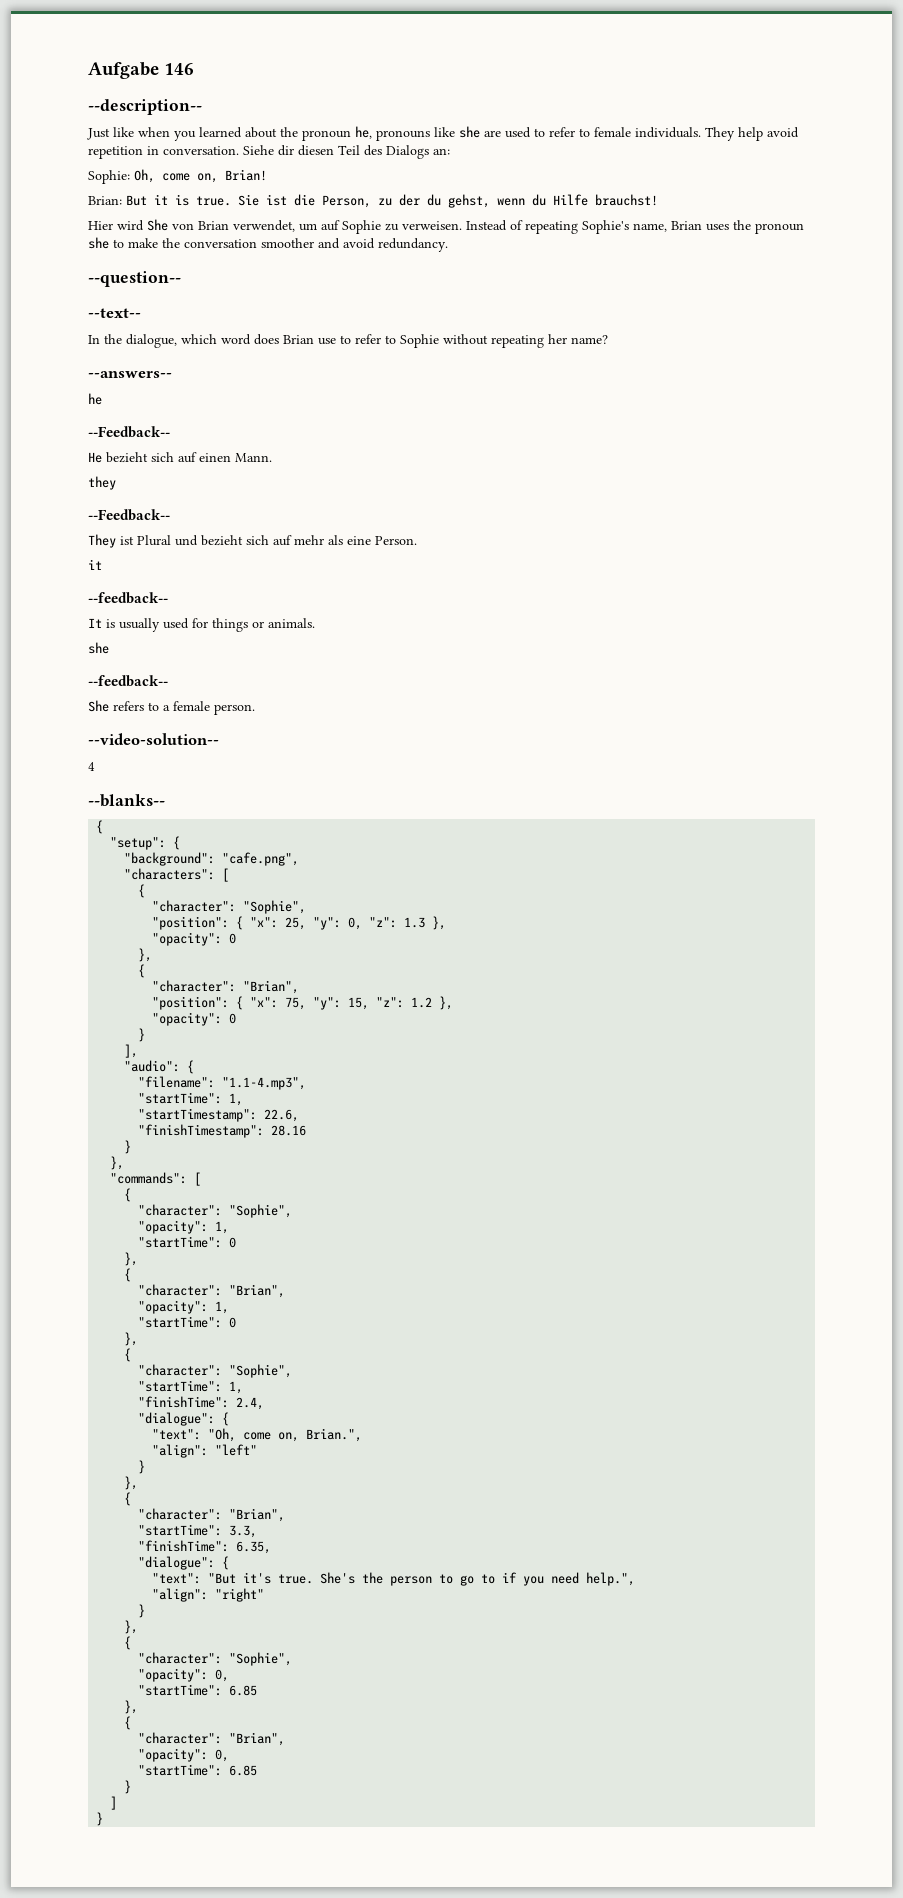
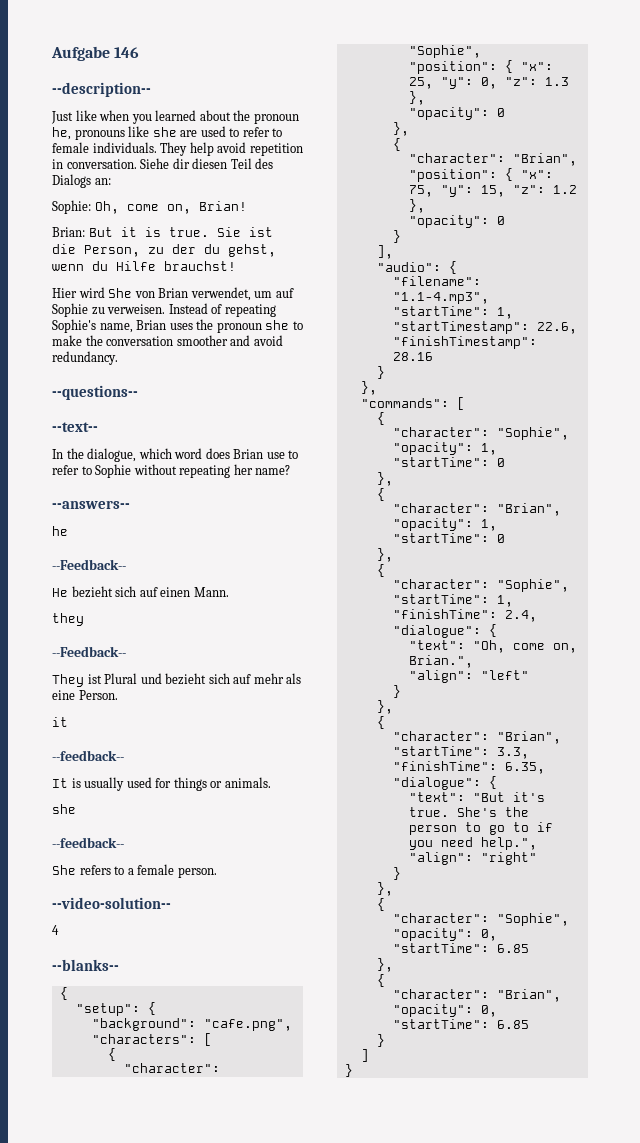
- --question--
+ --questions--

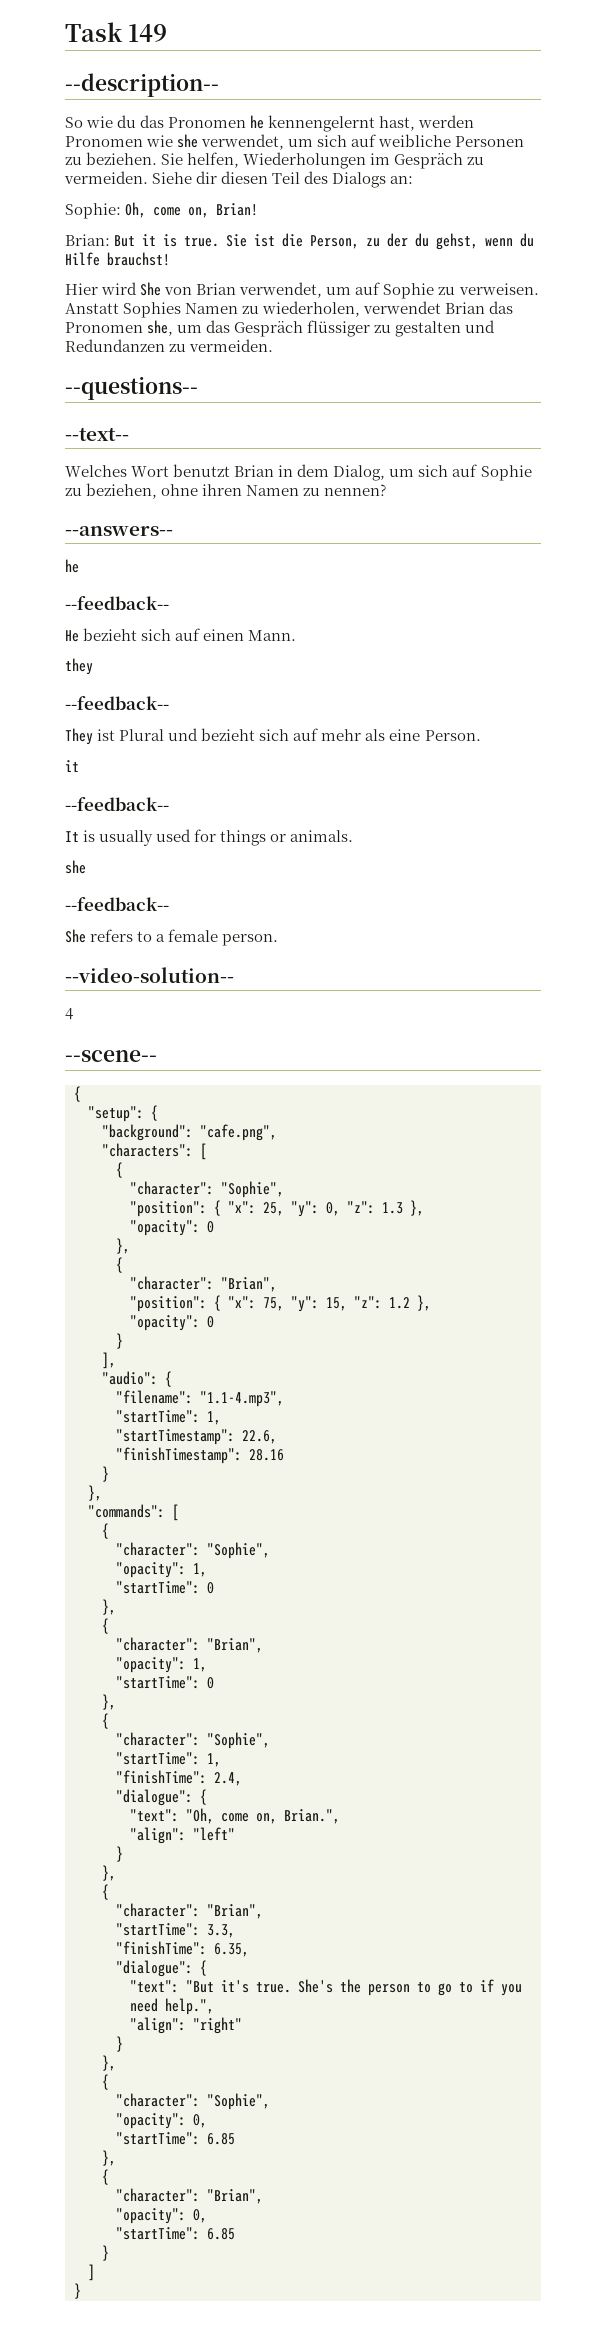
- Aufgabe 146
+ Task 149
- Just like when you learned about the pronoun he, pronouns like she are used to refer to female individuals. They help avoid repetition in conversation.
+ So wie du das Pronomen he kennengelernt hast, werden Pronomen wie she verwendet, um sich auf weibliche Personen zu beziehen. Sie helfen, Wiederholungen im Gespräch zu vermeiden.
- Instead of repeating Sophie's name, Brian uses the pronoun she to make the conversation smoother and avoid redundancy.
+ Anstatt Sophies Namen zu wiederholen, verwendet Brian das Pronomen she, um das Gespräch flüssiger zu gestalten und Redundanzen zu vermeiden.
  --questions--
  --text--
- In the dialogue, which word does Brian use to refer to Sophie without repeating her name?
+ Welches Wort benutzt Brian in dem Dialog, um sich auf Sophie zu beziehen, ohne ihren Namen zu nennen?
  --answers--
  he
- --Feedback--
+ --feedback--
  they
- --Feedback--
+ --feedback--
- --blanks--
+ --scene--

